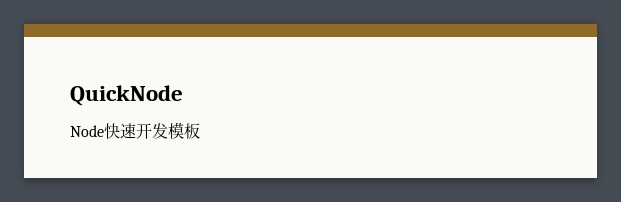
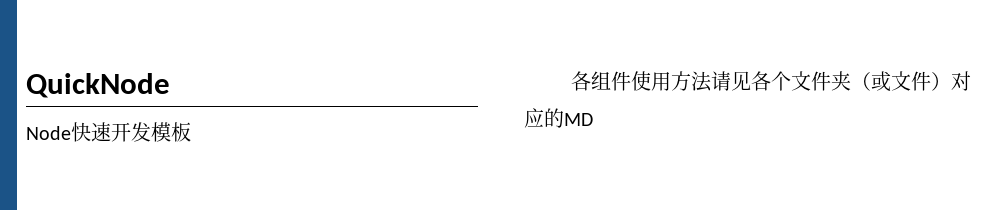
+ 各组件使用方法请见各个文件夹（或文件）对应的MD

